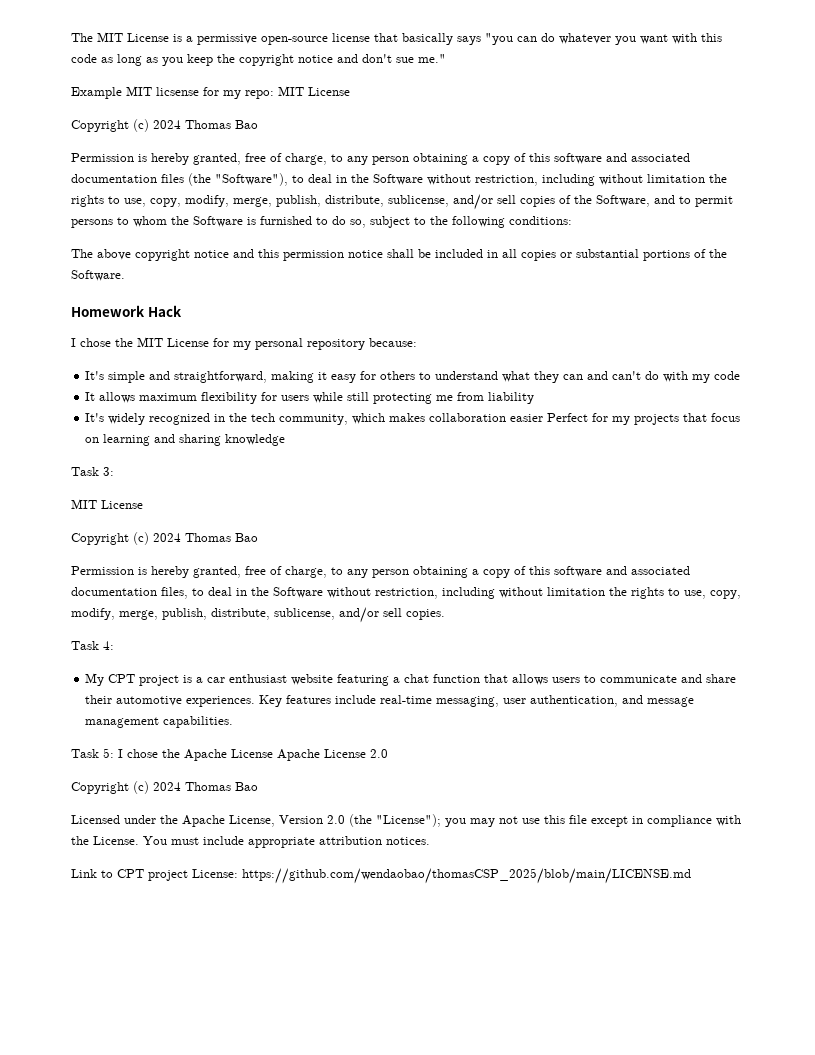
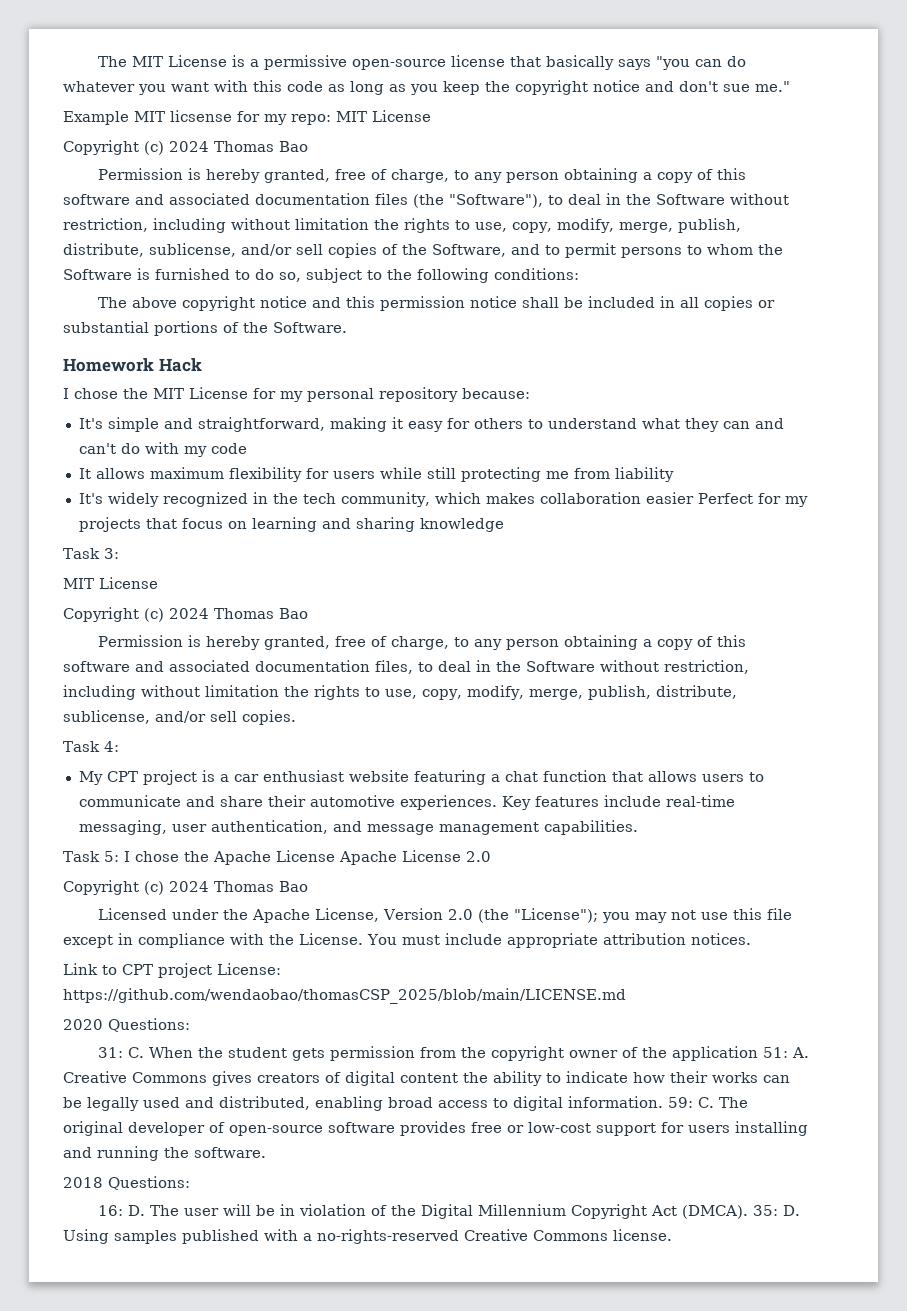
+ 2020 Questions:
+ 31: C. When the student gets permission from the copyright owner of the application 51: A. Creative Commons gives creators of digital content the ability to indicate how their works can be legally used and distributed, enabling broad access to digital information. 59: C. The original developer of open-source software provides free or low-cost support for users installing and running the software.
+ 2018 Questions:
+ 16: D. The user will be in violation of the Digital Millennium Copyright Act (DMCA). 35: D. Using samples published with a no-rights-reserved Creative Commons license.

